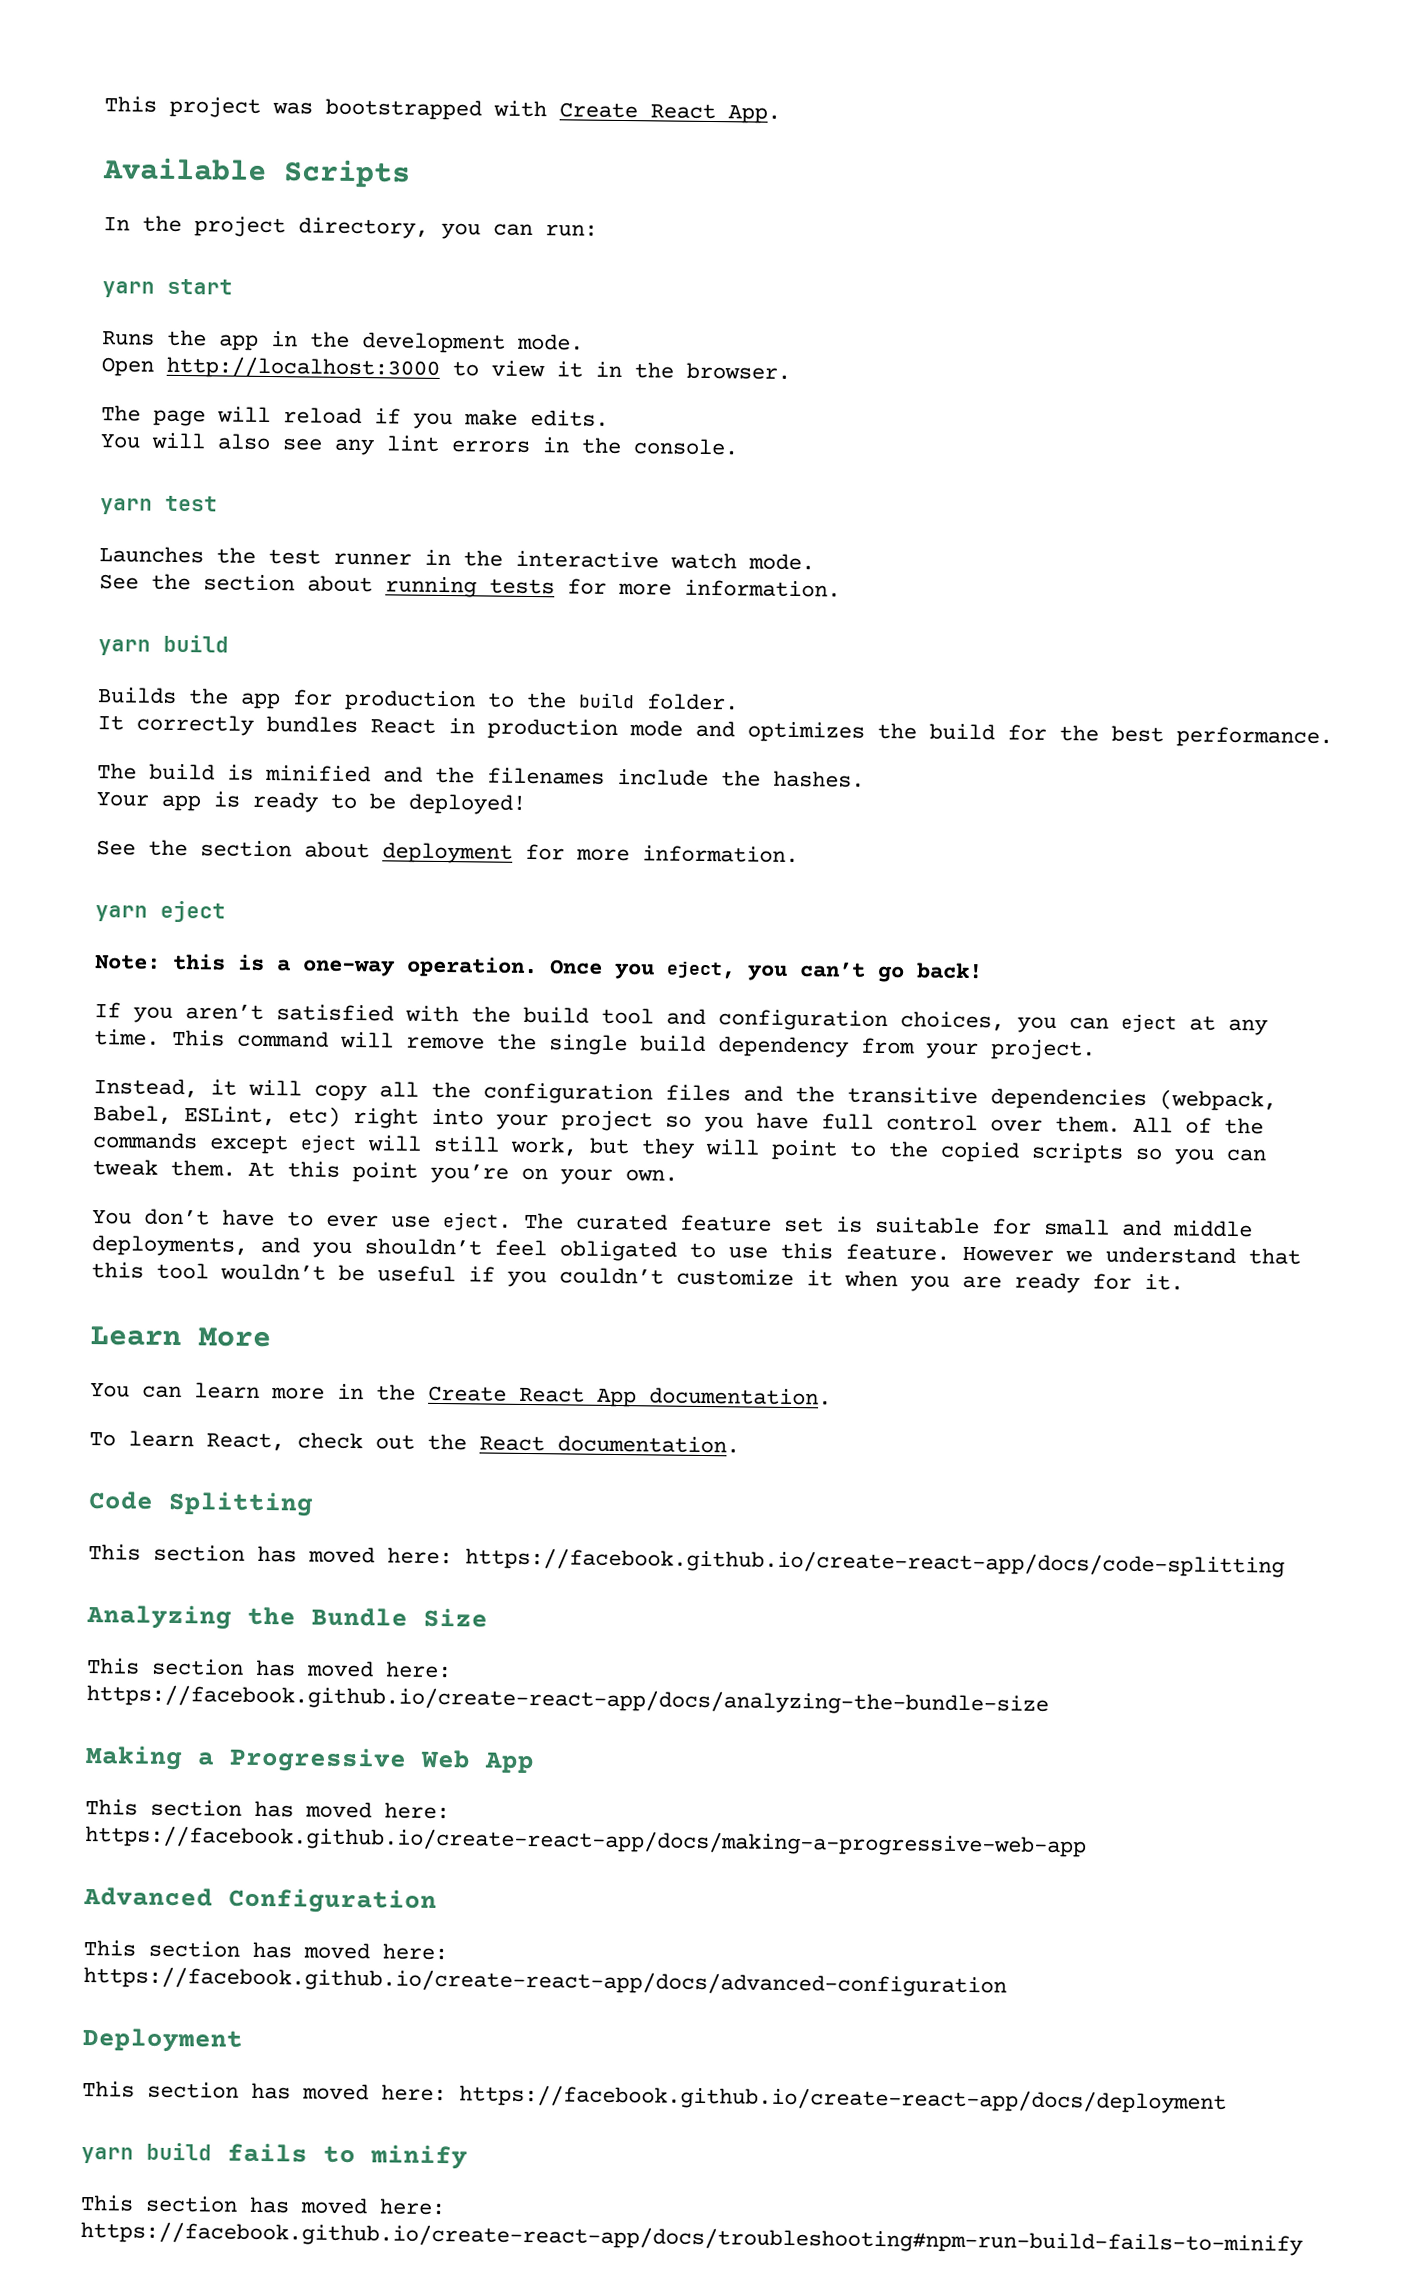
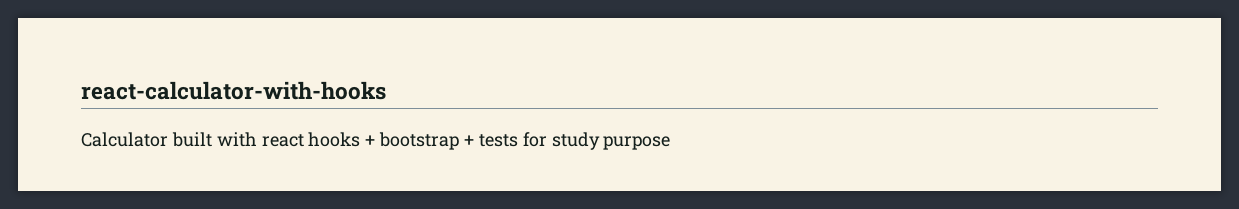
- This project was bootstrapped with Create React App.
- Available Scripts
- In the project directory, you can run:
- yarn start
- Runs the app in the development mode.
- Open http://localhost:3000 to view it in the browser.
- The page will reload if you make edits.
- You will also see any lint errors in the console.
- yarn test
- Launches the test runner in the interactive watch mode.
- See the section about running tests for more information.
- yarn build
- Builds the app for production to the build folder.
- It correctly bundles React in production mode and optimizes the build for the best performance.
- The build is minified and the filenames include the hashes.
- Your app is ready to be deployed!
- See the section about deployment for more information.
- yarn eject
- Note: this is a one-way operation. Once you eject, you can’t go back!
- If you aren’t satisfied with the build tool and configuration choices, you can eject at any time. This command will remove the single build dependency from your project.
- Instead, it will copy all the configuration files and the transitive dependencies (webpack, Babel, ESLint, etc) right into your project so you have full control over them. All of the commands except eject will still work, but they will point to the copied scripts so you can tweak them. At this point you’re on your own.
- You don’t have to ever use eject. The curated feature set is suitable for small and middle deployments, and you shouldn’t feel obligated to use this feature. However we understand that this tool wouldn’t be useful if you couldn’t customize it when you are ready for it.
- Learn More
- You can learn more in the Create React App documentation.
- To learn React, check out the React documentation.
- Code Splitting
- This section has moved here: https://facebook.github.io/create-react-app/docs/code-splitting
- Analyzing the Bundle Size
- This section has moved here: https://facebook.github.io/create-react-app/docs/analyzing-the-bundle-size
- Making a Progressive Web App
- This section has moved here: https://facebook.github.io/create-react-app/docs/making-a-progressive-web-app
- Advanced Configuration
- This section has moved here: https://facebook.github.io/create-react-app/docs/advanced-configuration
- Deployment
- This section has moved here: https://facebook.github.io/create-react-app/docs/deployment
- yarn build fails to minify
- This section has moved here: https://facebook.github.io/create-react-app/docs/troubleshooting#npm-run-build-fails-to-minify
+ react-calculator-with-hooks
+ Calculator built with react hooks + bootstrap + tests for study purpose

